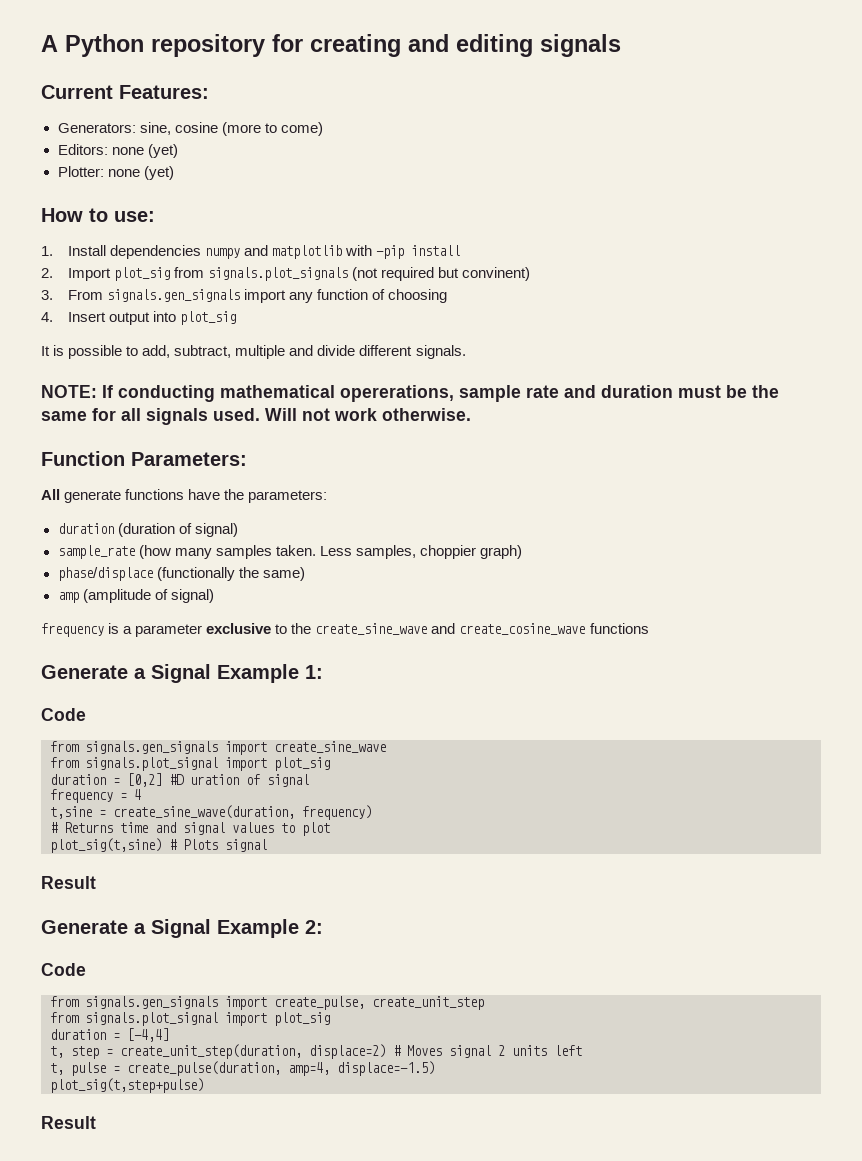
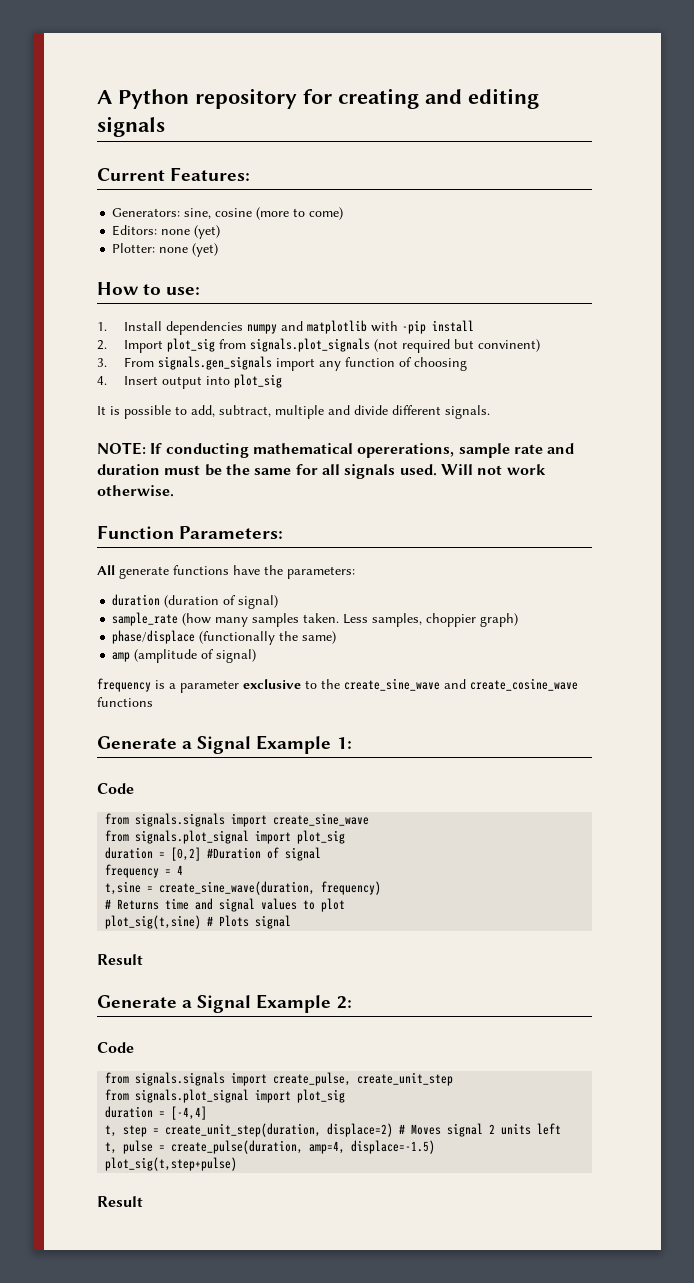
- from signals.gen_signals import create_sine_wave
+ from signals.signals import create_sine_wave
- duration = [0,2] #D uration of signal
+ duration = [0,2] #Duration of signal
- from signals.gen_signals import create_pulse, create_unit_step
+ from signals.signals import create_pulse, create_unit_step

